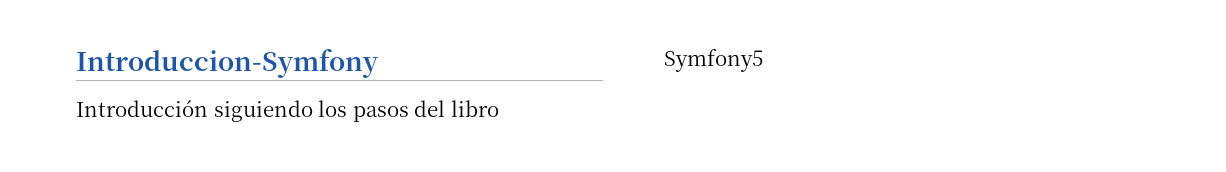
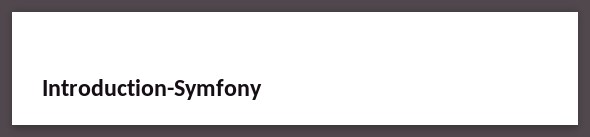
- Introduccion-Symfony
- Introducción siguiendo los pasos del libro Symfony5
+ Introduction-Symfony

